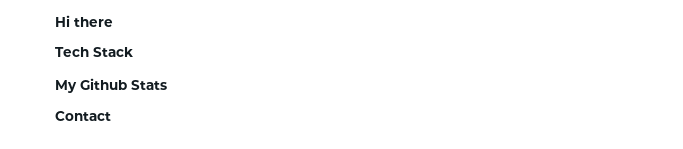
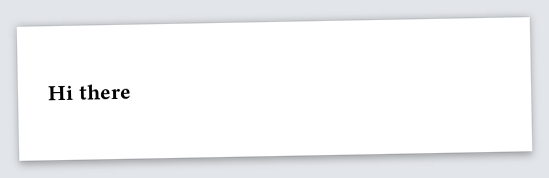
- Tech Stack
- My Github Stats
- Contact

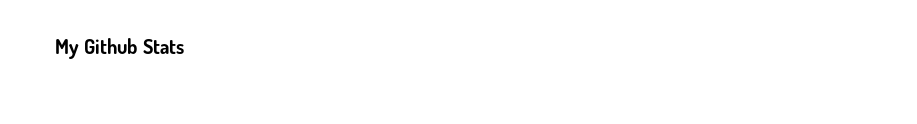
- Hi there
+ My Github Stats

